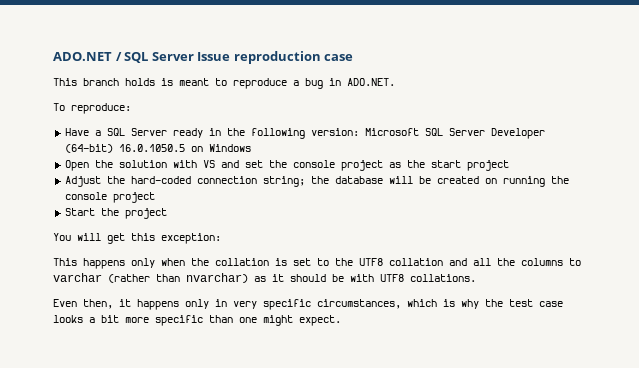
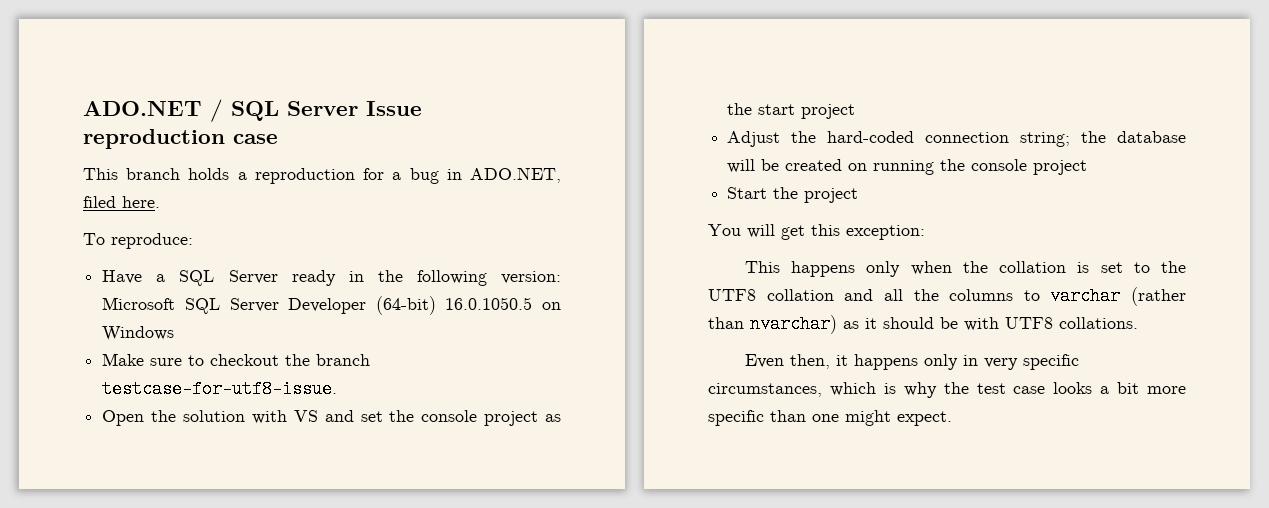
- This branch holds is meant to reproduce a bug in ADO.NET.
+ This branch holds a reproduction for a bug in ADO.NET, filed here.
+ Make sure to checkout the branch testcase-for-utf8-issue.

